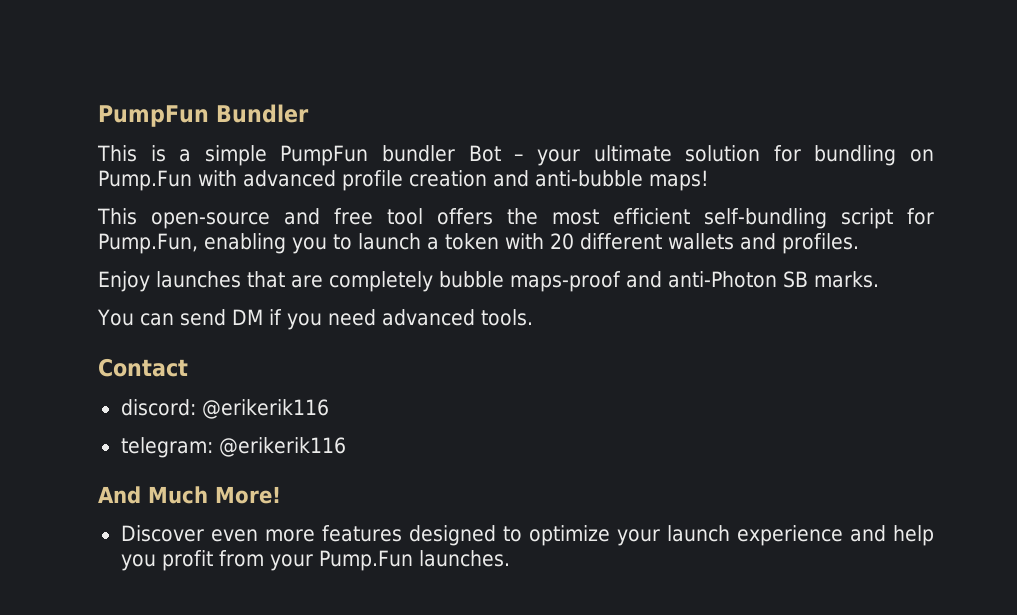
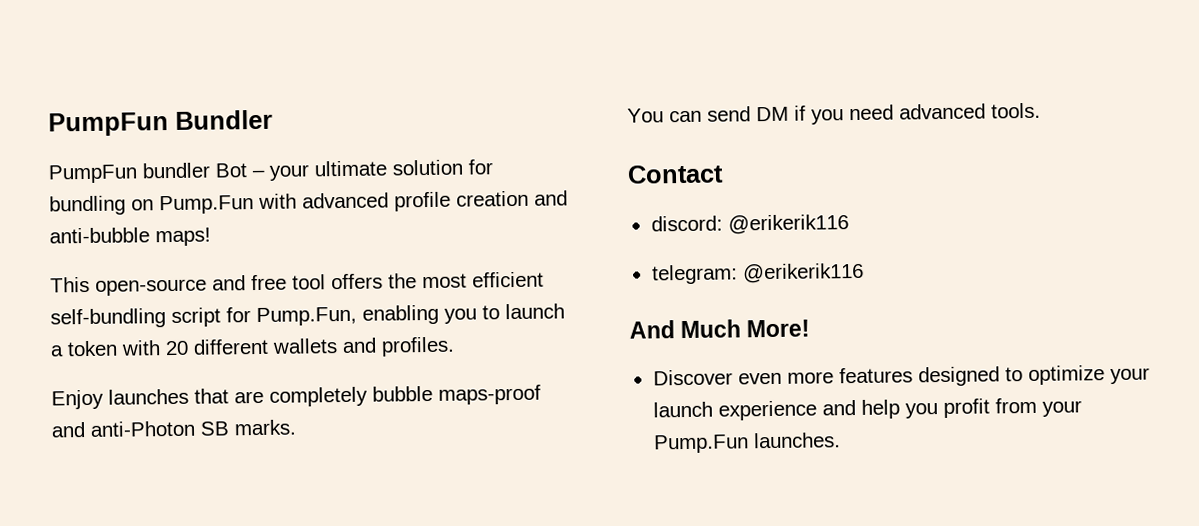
- This is a simple PumpFun bundler Bot – your ultimate solution for bundling on Pump.Fun with advanced profile creation and anti-bubble maps!
+ PumpFun bundler Bot – your ultimate solution for bundling on Pump.Fun with advanced profile creation and anti-bubble maps!

